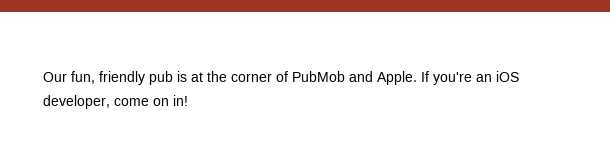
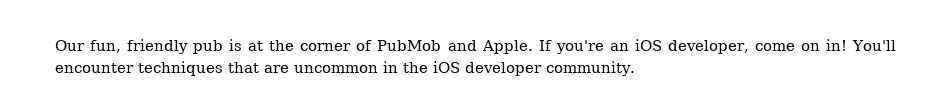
+ You'll encounter techniques that are uncommon in the iOS developer community.

